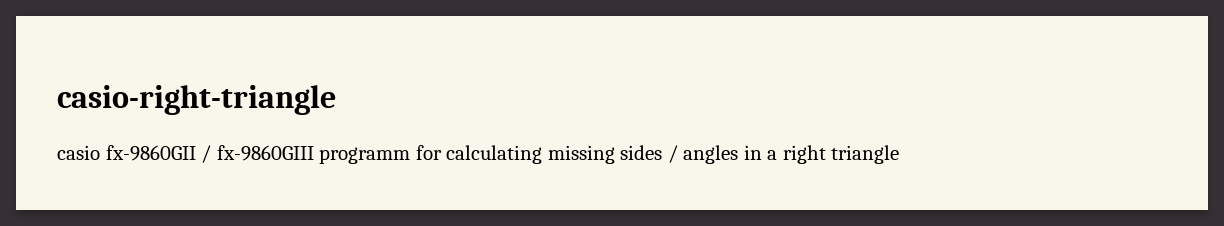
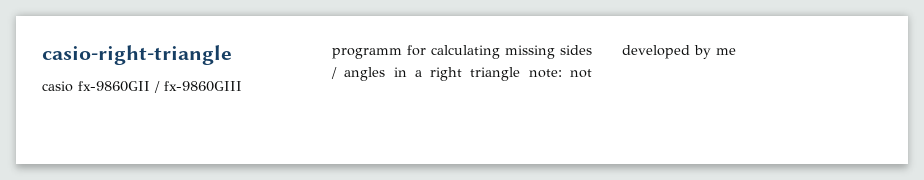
- casio fx-9860GII / fx-9860GIII programm for calculating missing sides / angles in a right triangle
+ casio fx-9860GII / fx-9860GIII programm for calculating missing sides / angles in a right triangle note: not developed by me

